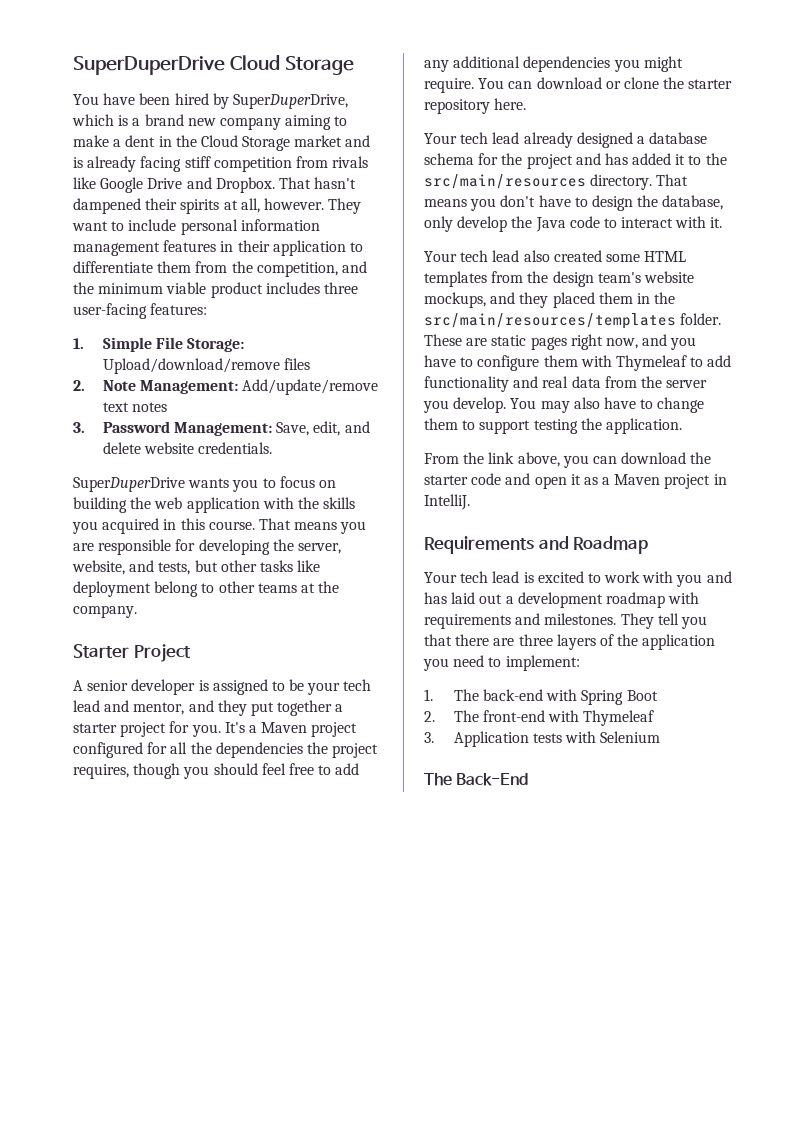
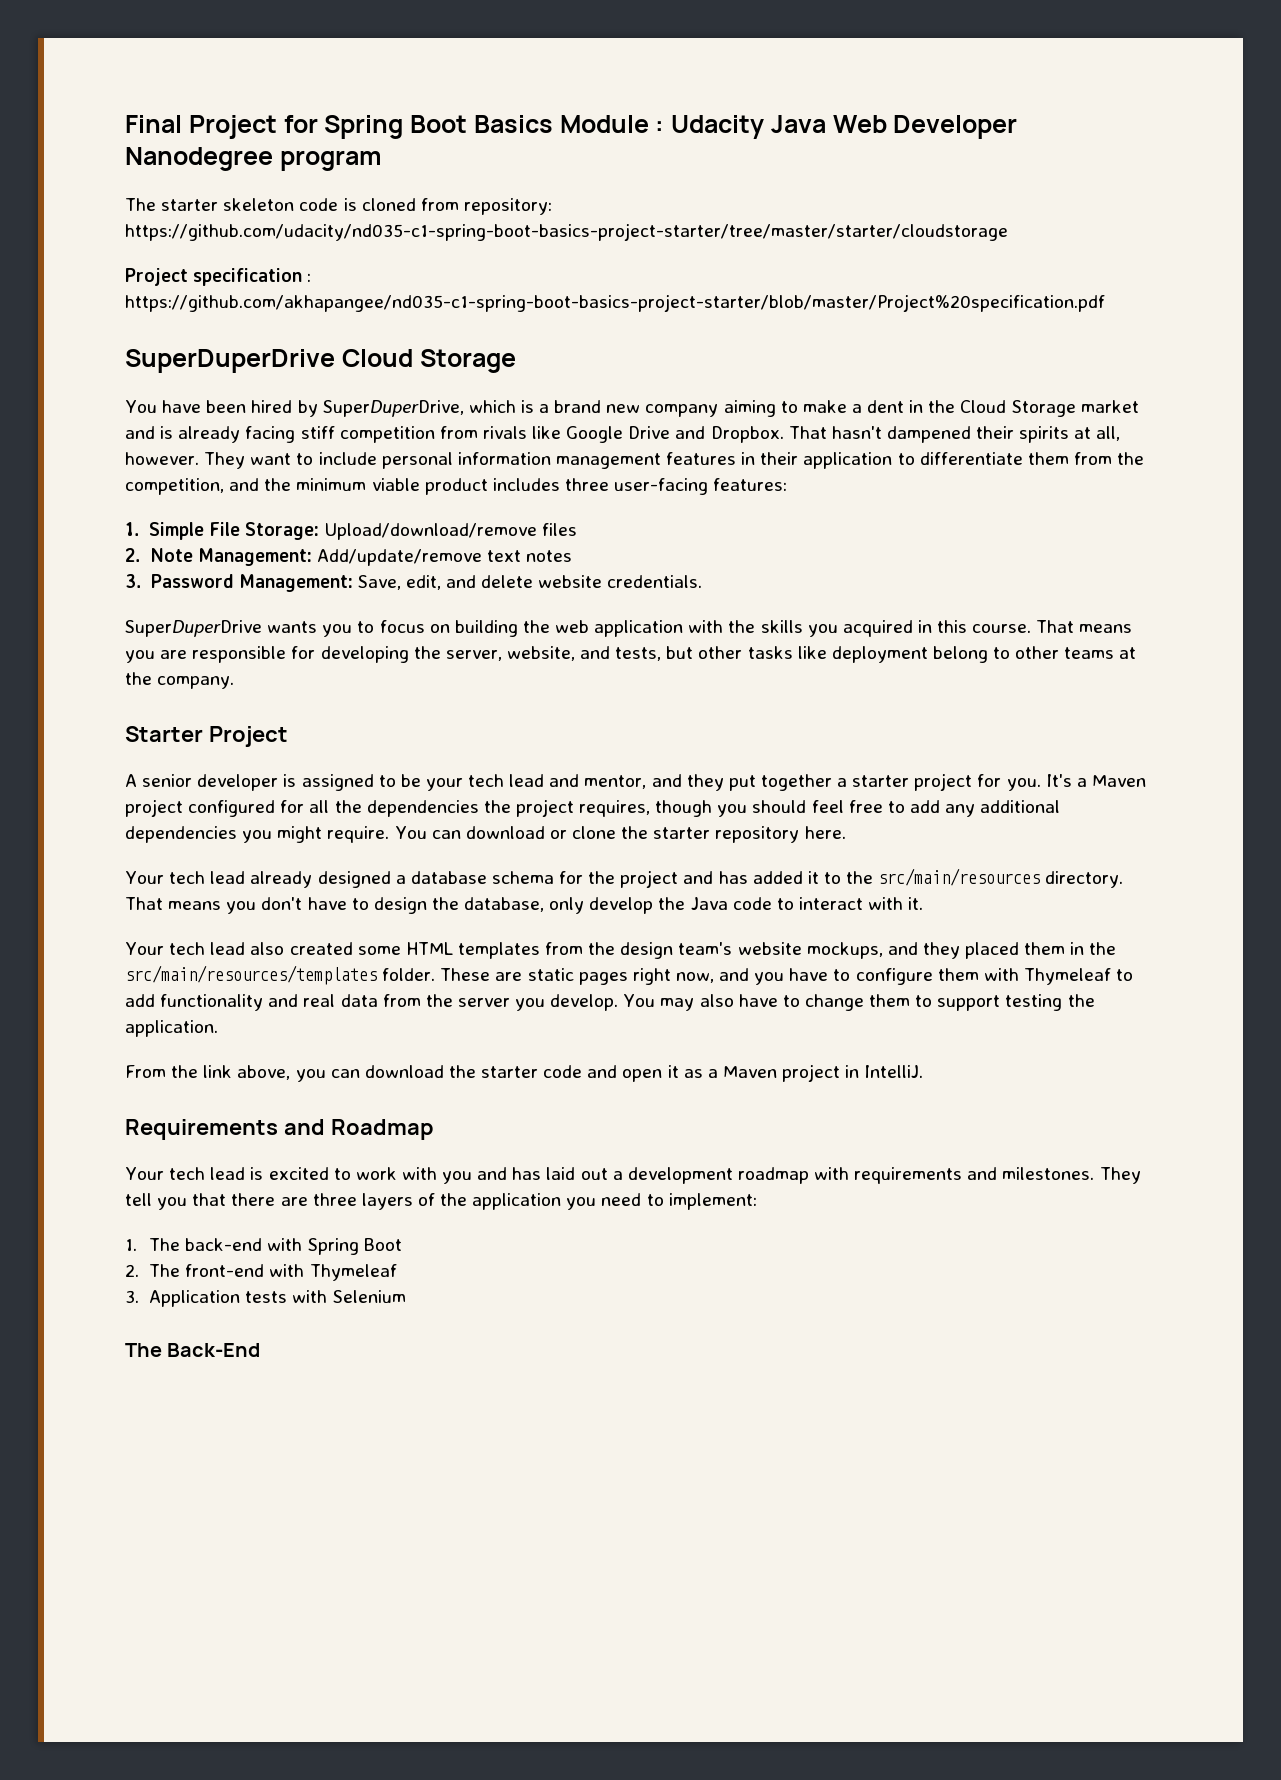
+ Final Project for Spring Boot Basics Module : Udacity Java Web Developer Nanodegree program
+ The starter skeleton code is cloned from repository: https://github.com/udacity/nd035-c1-spring-boot-basics-project-starter/tree/master/starter/cloudstorage
+ Project specification : https://github.com/akhapangee/nd035-c1-spring-boot-basics-project-starter/blob/master/Project%20specification.pdf

